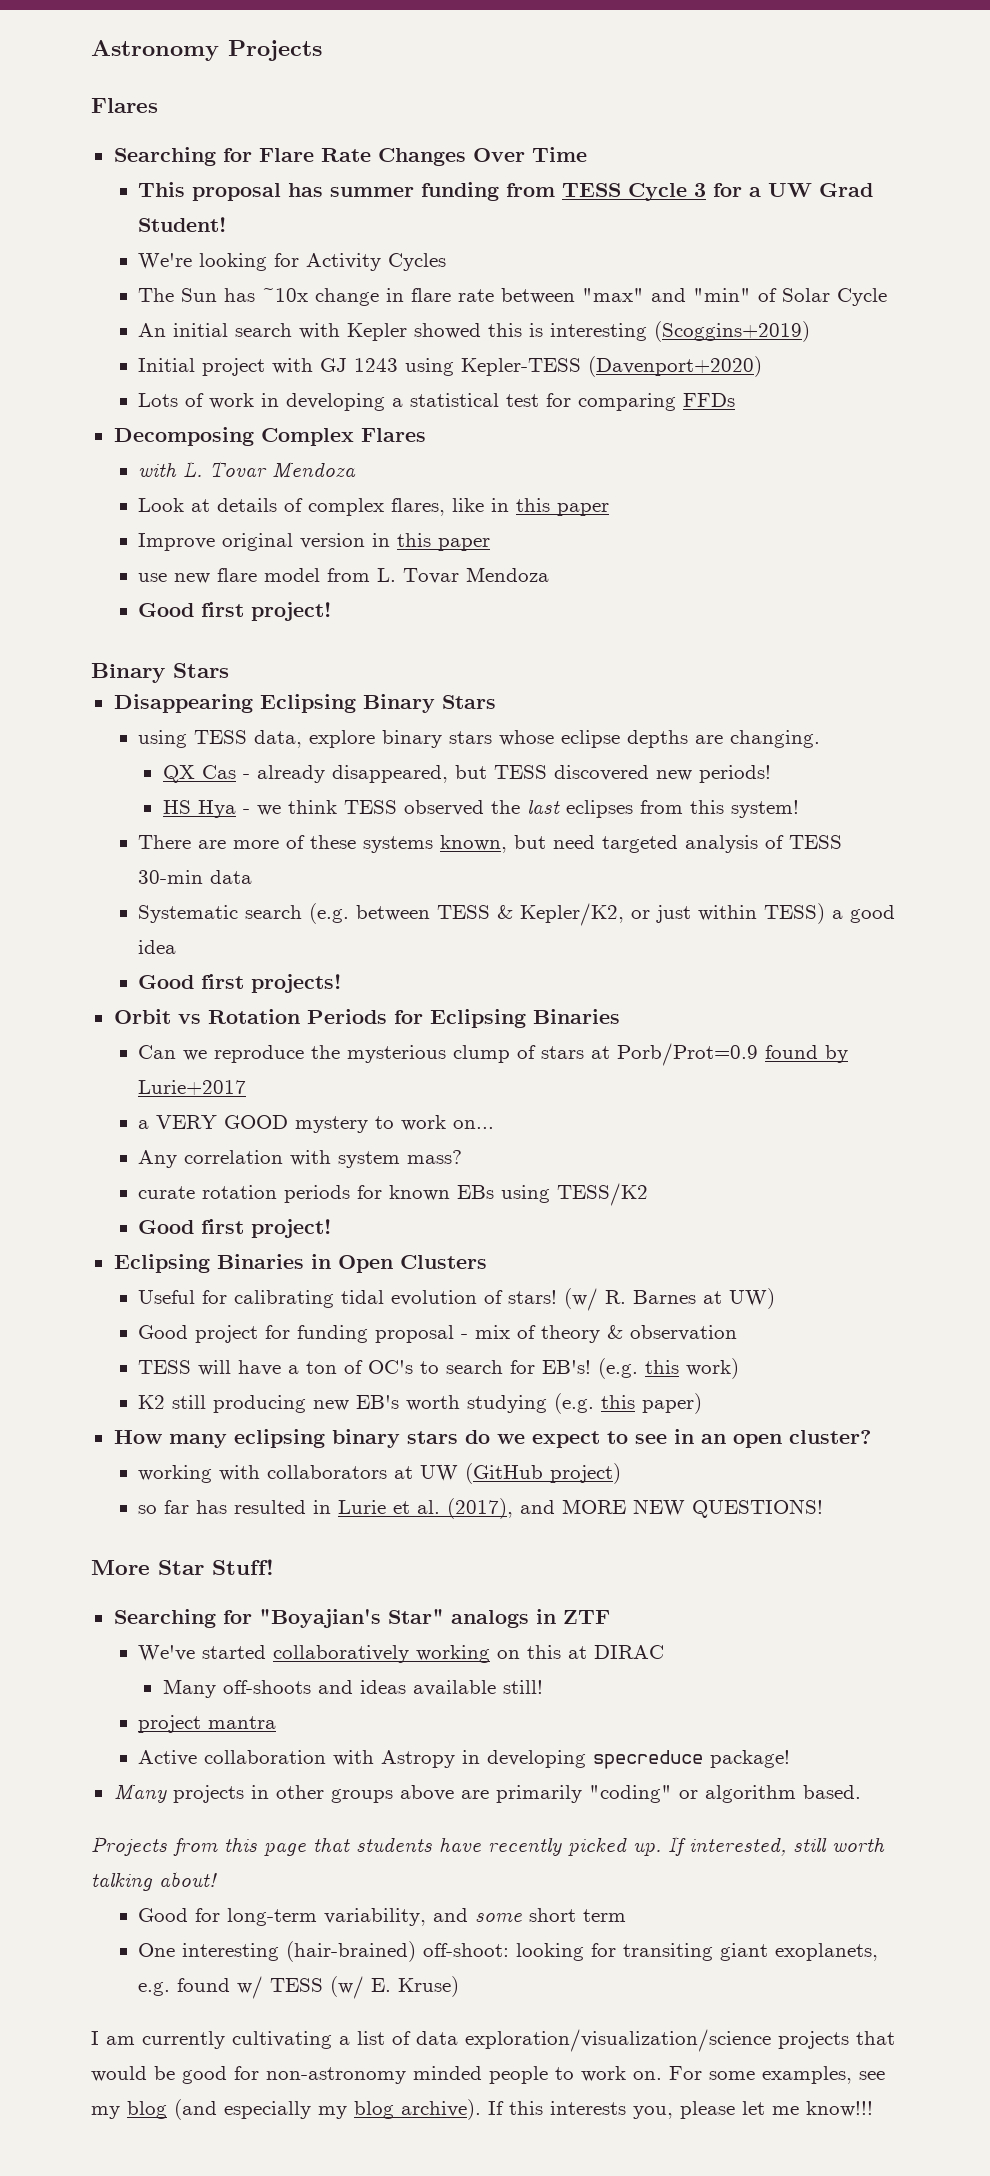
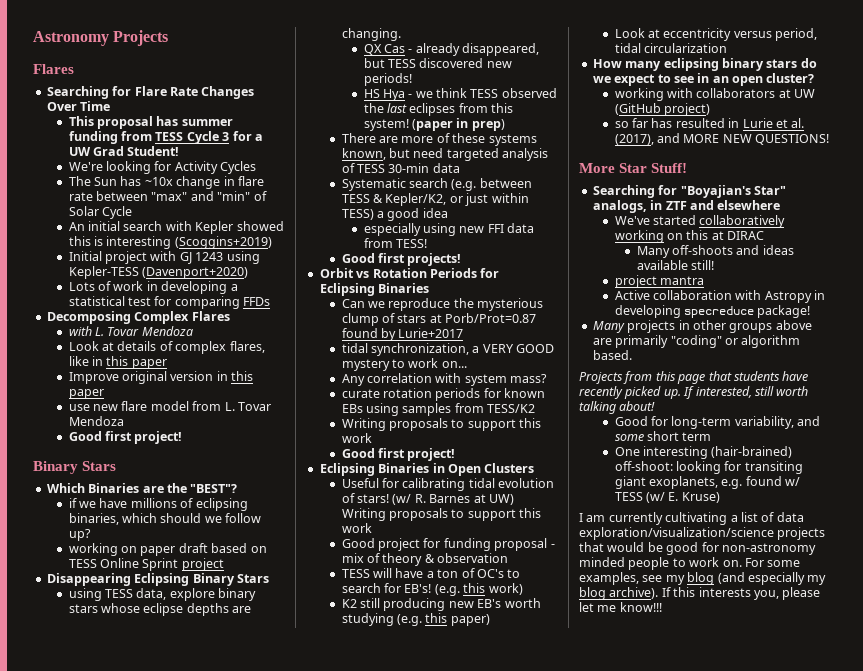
+ Which Binaries are the "BEST"?
+ if we have millions of eclipsing binaries, which should we follow up?
+ working on paper draft based on TESS Online Sprint project
+ (paper in prep)
+ especially using new FFI data from TESS!
- Can we reproduce the mysterious clump of stars at Porb/Prot=0.9 found by Lurie+2017
+ Can we reproduce the mysterious clump of stars at Porb/Prot=0.87 found by Lurie+2017
- a VERY GOOD mystery to work on...
+ tidal synchronization, a VERY GOOD mystery to work on...
- curate rotation periods for known EBs using TESS/K2
+ curate rotation periods for known EBs using samples from TESS/K2
+ Writing proposals to support this work
- (w/ R. Barnes at UW)
+ (w/ R. Barnes at UW) Writing proposals to support this work
+ Look at eccentricity versus period, tidal circularization
- Searching for "Boyajian's Star" analogs in ZTF
+ Searching for "Boyajian's Star" analogs, in ZTF and elsewhere

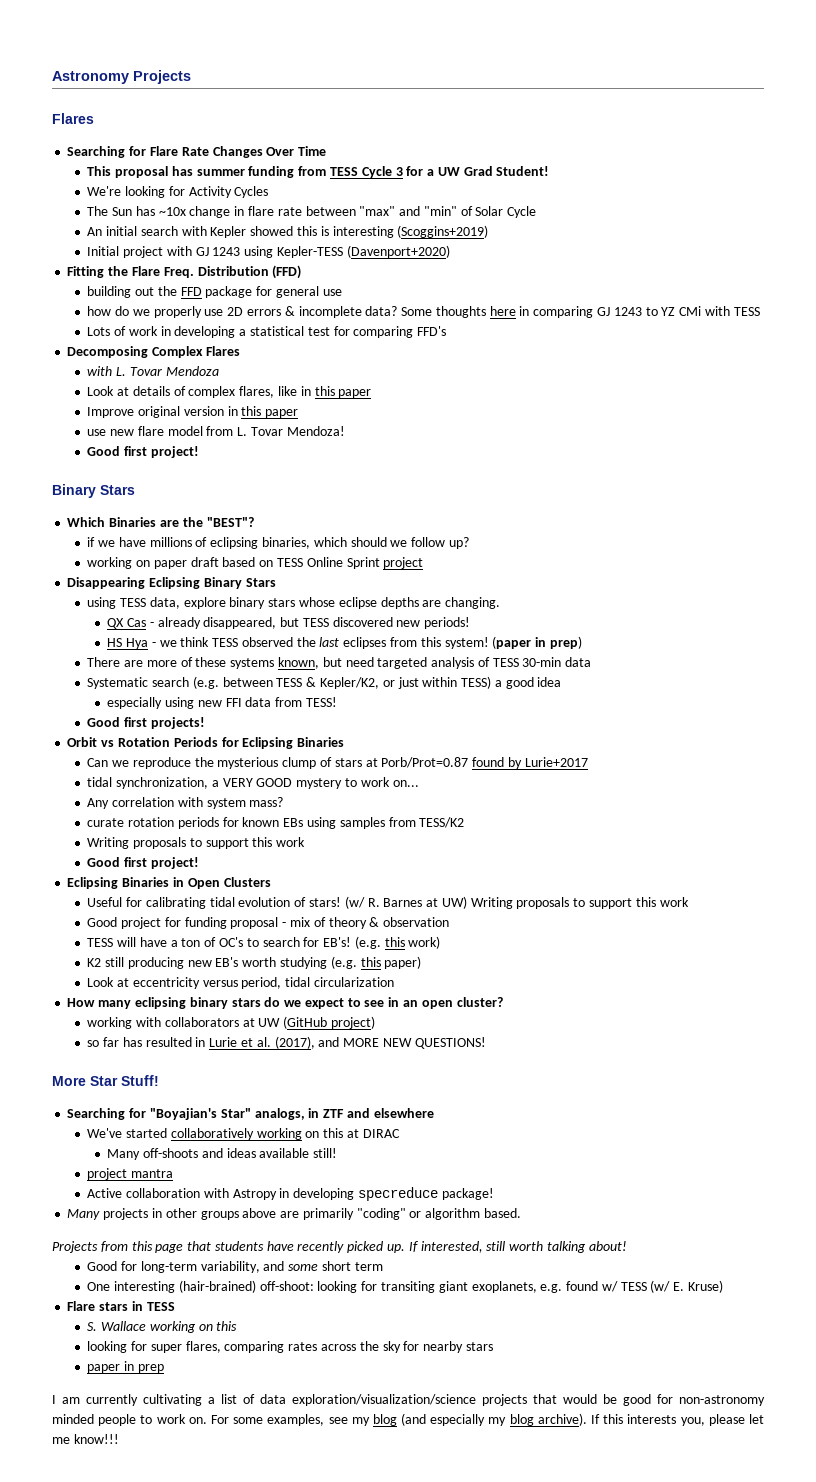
+ Fitting the Flare Freq. Distribution (FFD)
+ building out the FFD package for general use
+ how do we properly use 2D errors & incomplete data? Some thoughts here in comparing GJ 1243 to YZ CMi with TESS
- Lots of work in developing a statistical test for comparing FFDs
+ Lots of work in developing a statistical test for comparing FFD's
- use new flare model from L. Tovar Mendoza
+ use new flare model from L. Tovar Mendoza!
+ Flare stars in TESS
+ S. Wallace working on this
+ looking for super flares, comparing rates across the sky for nearby stars
+ paper in prep

